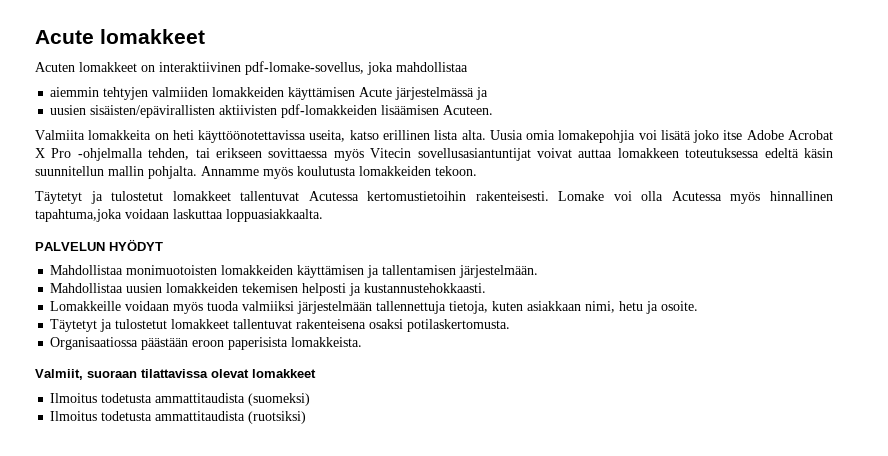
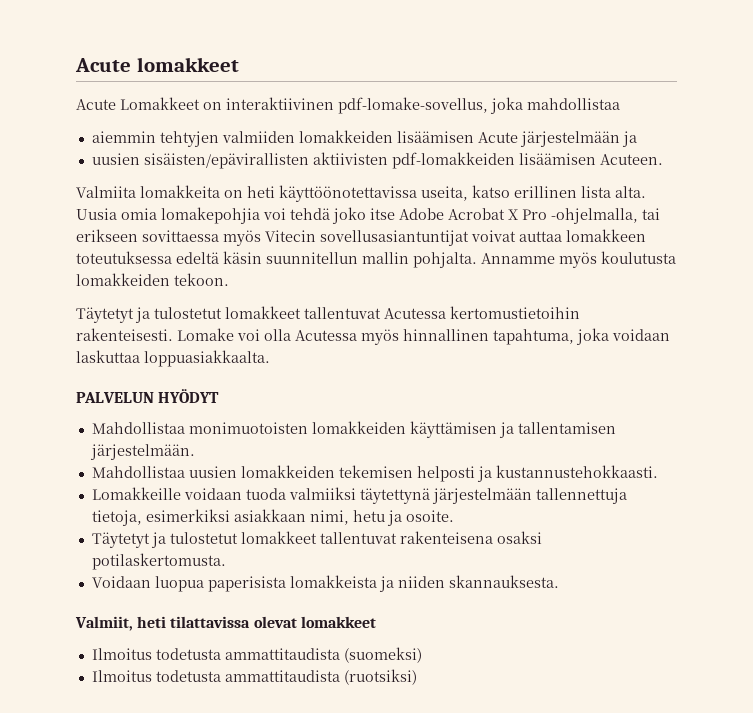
- Acuten lomakkeet on interaktiivinen pdf-lomake-sovellus, joka mahdollistaa
+ Acute Lomakkeet on interaktiivinen pdf-lomake-sovellus, joka mahdollistaa
- aiemmin tehtyjen valmiiden lomakkeiden käyttämisen Acute järjestelmässä ja
+ aiemmin tehtyjen valmiiden lomakkeiden lisäämisen Acute järjestelmään ja
- Uusia omia lomakepohjia voi lisätä joko itse Adobe Acrobat X Pro -ohjelmalla tehden, tai erikseen sovittaessa myös Vitecin sovellusasiantuntijat voivat auttaa lomakkeen toteutuksessa edeltä käsin suunnitellun mallin pohjalta.
+ Uusia omia lomakepohjia voi tehdä joko itse Adobe Acrobat X Pro -ohjelmalla, tai erikseen sovittaessa myös Vitecin sovellusasiantuntijat voivat auttaa lomakkeen toteutuksessa edeltä käsin suunnitellun mallin pohjalta.
- Lomake voi olla Acutessa myös hinnallinen tapahtuma,joka voidaan laskuttaa loppuasiakkaalta.
+ Lomake voi olla Acutessa myös hinnallinen tapahtuma, joka voidaan laskuttaa loppuasiakkaalta.
- Lomakkeille voidaan myös tuoda valmiiksi järjestelmään tallennettuja tietoja, kuten asiakkaan nimi, hetu ja osoite.
+ Lomakkeille voidaan tuoda valmiiksi täytettynä järjestelmään tallennettuja tietoja, esimerkiksi asiakkaan nimi, hetu ja osoite.
- Organisaatiossa päästään eroon paperisista lomakkeista.
+ Voidaan luopua paperisista lomakkeista ja niiden skannauksesta.
- Valmiit, suoraan tilattavissa olevat lomakkeet
+ Valmiit, heti tilattavissa olevat lomakkeet

